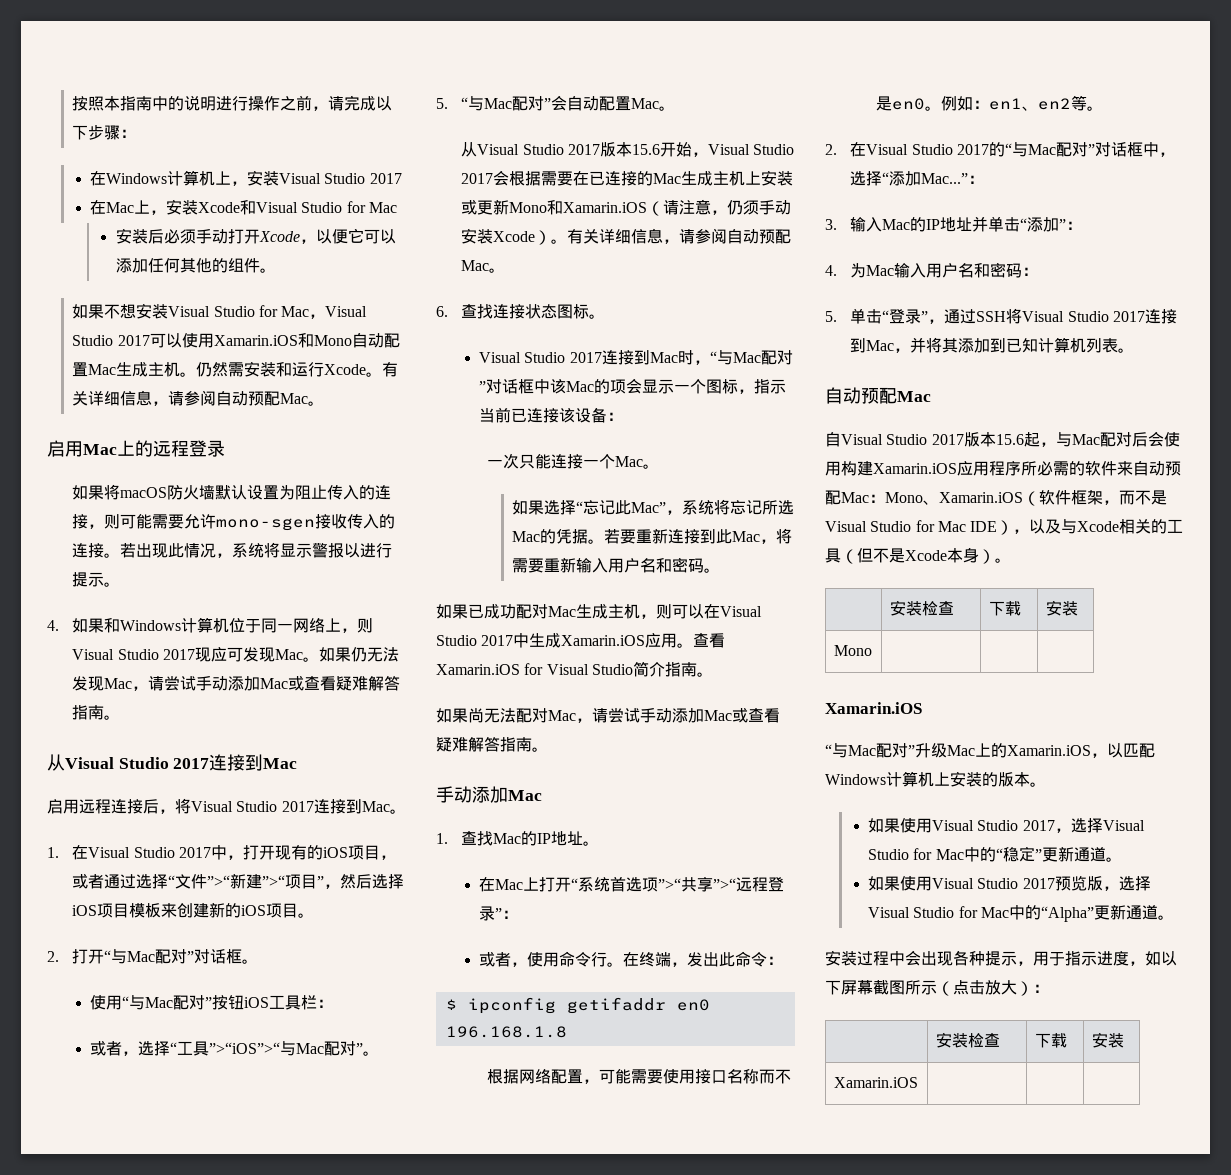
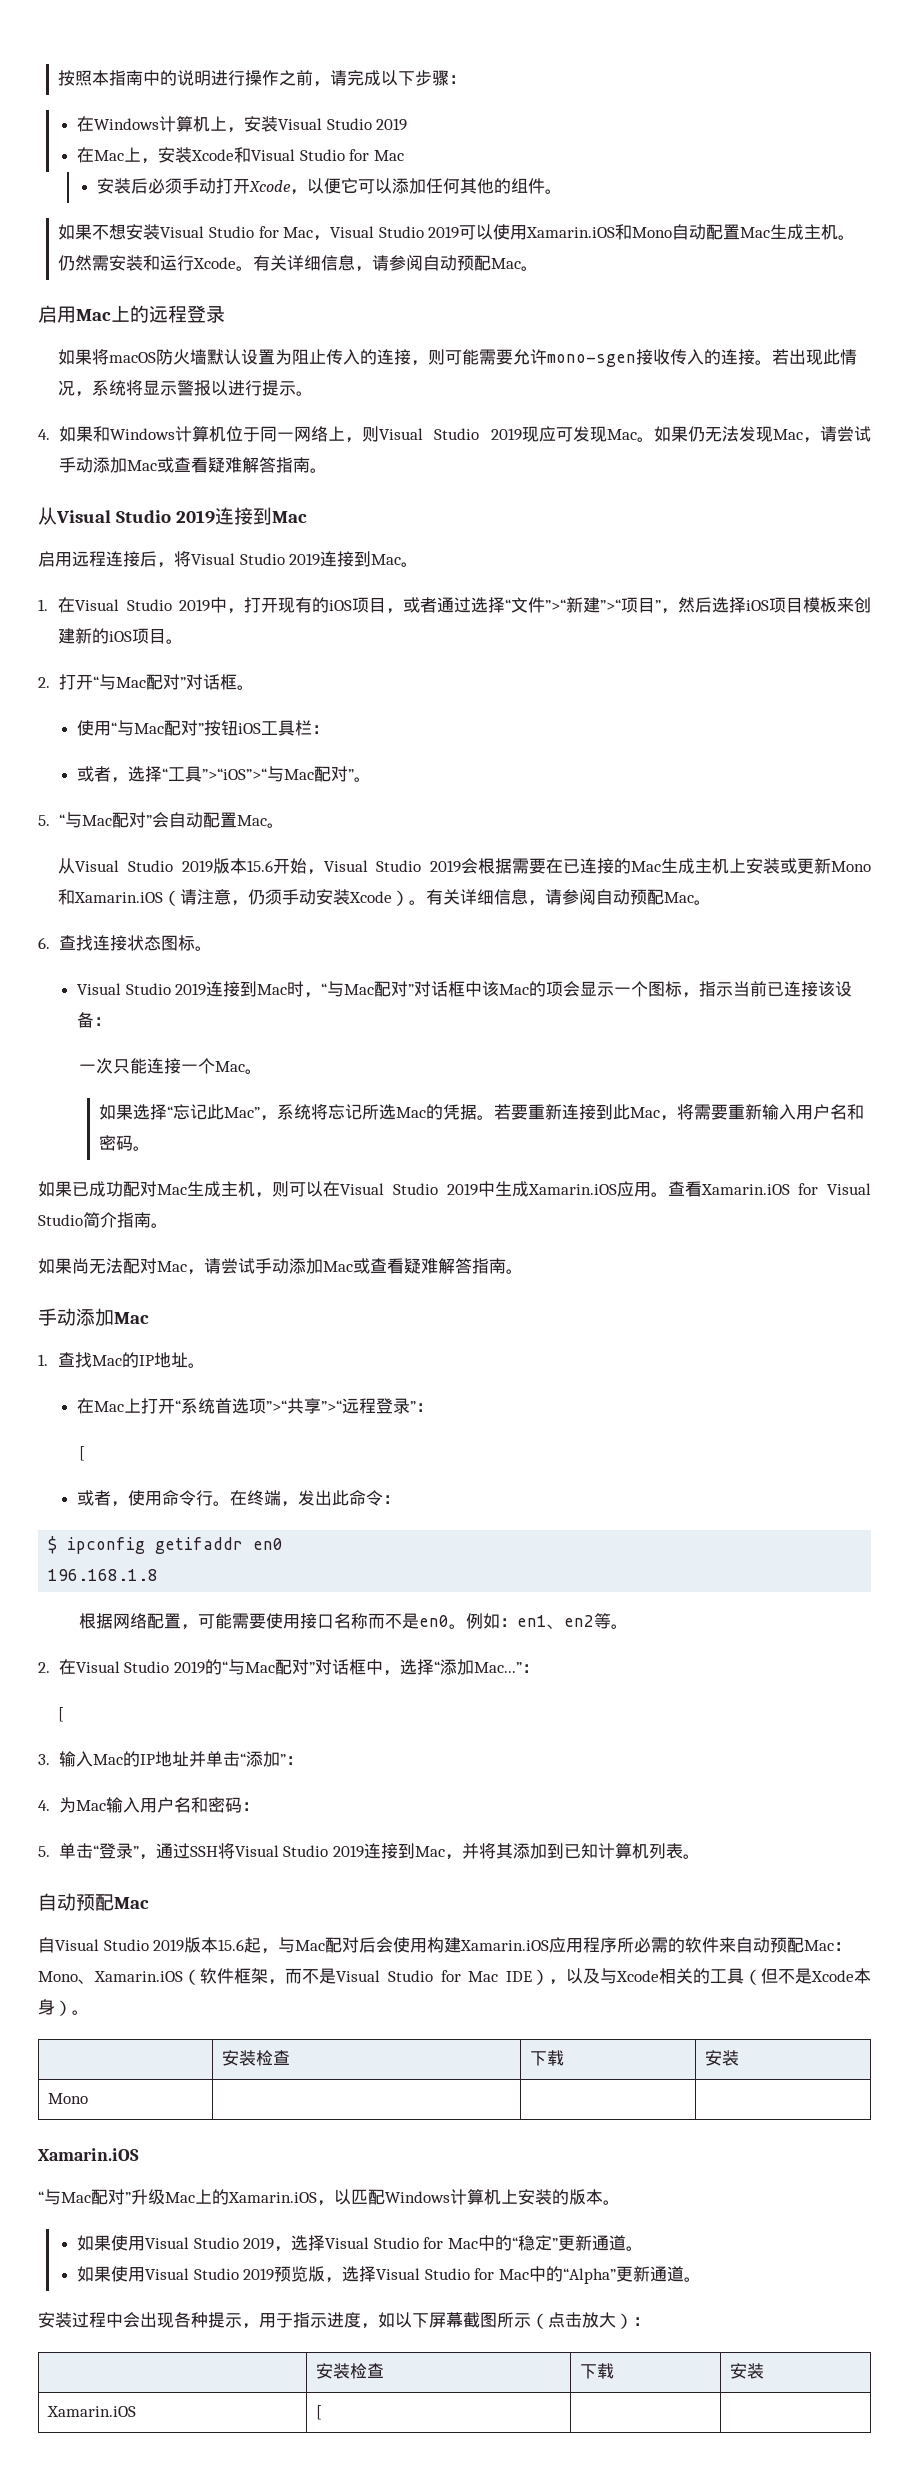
- 在Windows计算机上，安装Visual Studio 2017
+ 在Windows计算机上，安装Visual Studio 2019
- 如果不想安装Visual Studio for Mac，Visual Studio 2017可以使用Xamarin.iOS和Mono自动配置Mac生成主机。
+ 如果不想安装Visual Studio for Mac，Visual Studio 2019可以使用Xamarin.iOS和Mono自动配置Mac生成主机。
- 4.如果和Windows计算机位于同一网络上，则Visual Studio 2017现应可发现Mac。
+ 4.如果和Windows计算机位于同一网络上，则Visual Studio 2019现应可发现Mac。
- 从Visual Studio 2017连接到Mac
+ 从Visual Studio 2019连接到Mac
- 启用远程连接后，将Visual Studio 2017连接到Mac。
+ 启用远程连接后，将Visual Studio 2019连接到Mac。
- 1.在Visual Studio 2017中，打开现有的iOS项目，或者通过选择“文件”>“新建”>“项目”，然后选择iOS项目模板来创建新的iOS项目。
+ 1.在Visual Studio 2019中，打开现有的iOS项目，或者通过选择“文件”>“新建”>“项目”，然后选择iOS项目模板来创建新的iOS项目。
- 从Visual Studio 2017版本15.6开始，Visual Studio 2017会根据需要在已连接的Mac生成主机上安装或更新Mono和Xamarin.iOS（请注意，仍须手动安装Xcode）。
+ 从Visual Studio 2019版本15.6开始，Visual Studio 2019会根据需要在已连接的Mac生成主机上安装或更新Mono和Xamarin.iOS（请注意，仍须手动安装Xcode）。
- Visual Studio 2017连接到Mac时，“与Mac配对”对话框中该Mac的项会显示一个图标，指示当前已连接该设备：
+ Visual Studio 2019连接到Mac时，“与Mac配对”对话框中该Mac的项会显示一个图标，指示当前已连接该设备：
- 如果已成功配对Mac生成主机，则可以在Visual Studio 2017中生成Xamarin.iOS应用。
+ 如果已成功配对Mac生成主机，则可以在Visual Studio 2019中生成Xamarin.iOS应用。
  在Mac上打开“系统首选项”>“共享”>“远程登录”：
+ [
- 2.在Visual Studio 2017的“与Mac配对”对话框中，选择“添加Mac...”：
+ 2.在Visual Studio 2019的“与Mac配对”对话框中，选择“添加Mac...”：
+ [
- 5.单击“登录”，通过SSH将Visual Studio 2017连接到Mac，并将其添加到已知计算机列表。
+ 5.单击“登录”，通过SSH将Visual Studio 2019连接到Mac，并将其添加到已知计算机列表。
- 自Visual Studio 2017版本15.6起，与Mac配对后会使用构建Xamarin.iOS应用程序所必需的软件来自动预配Mac：Mono、Xamarin.iOS（软件框架，而不是Visual Studio for Mac IDE），以及与Xcode相关的工具（但不是Xcode本身）。
+ 自Visual Studio 2019版本15.6起，与Mac配对后会使用构建Xamarin.iOS应用程序所必需的软件来自动预配Mac：Mono、Xamarin.iOS（软件框架，而不是Visual Studio for Mac IDE），以及与Xcode相关的工具（但不是Xcode本身）。
- 如果使用Visual Studio 2017，选择Visual Studio for Mac中的“稳定”更新通道。
+ 如果使用Visual Studio 2019，选择Visual Studio for Mac中的“稳定”更新通道。
- 如果使用Visual Studio 2017预览版，选择Visual Studio for Mac中的“Alpha”更新通道。
+ 如果使用Visual Studio 2019预览版，选择Visual Studio for Mac中的“Alpha”更新通道。
- Xamarin.iOS | | |
+ Xamarin.iOS | [ | |

